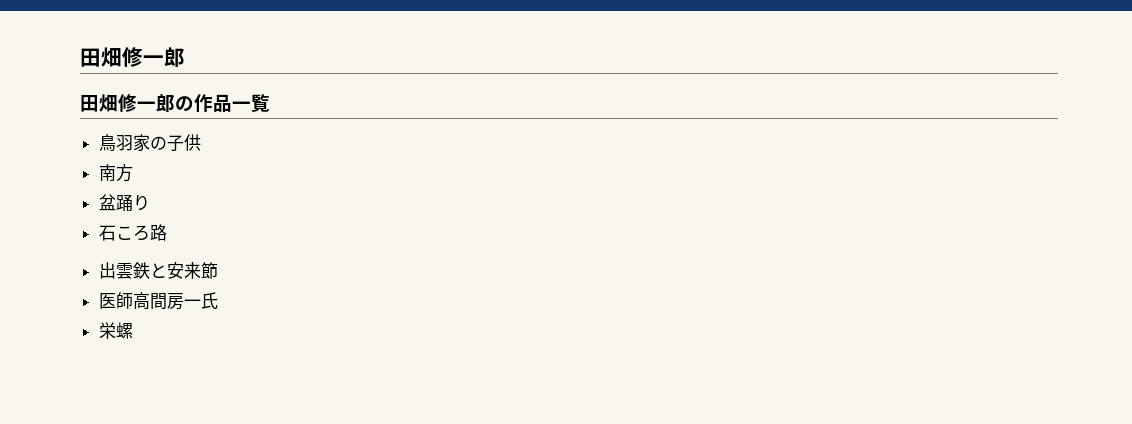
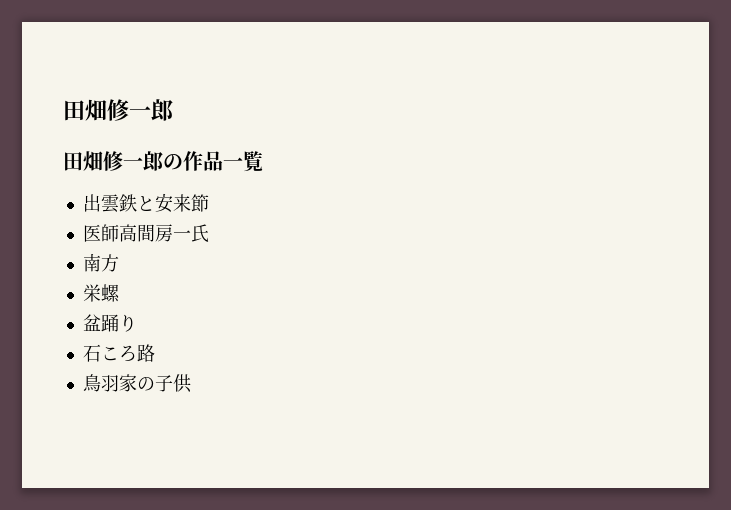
- 鳥羽家の子供
- 南方
- 盆踊り
- 石ころ路
+ 南方
+ 盆踊り
+ 石ころ路
+ 鳥羽家の子供

